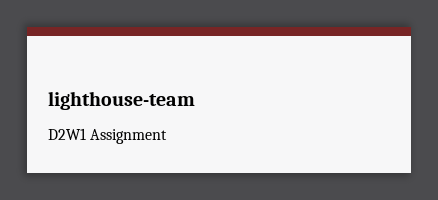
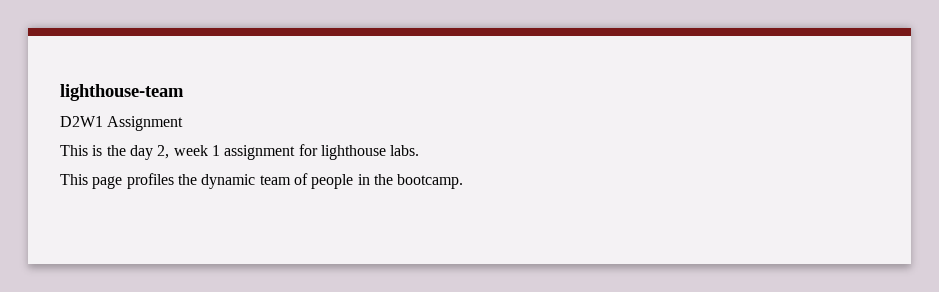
+ This is the day 2, week 1 assignment for lighthouse labs.
+ This page profiles the dynamic team of people in the bootcamp.

